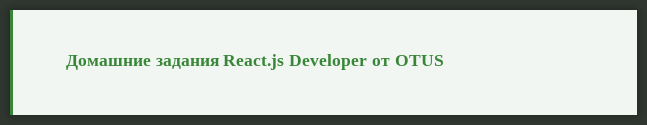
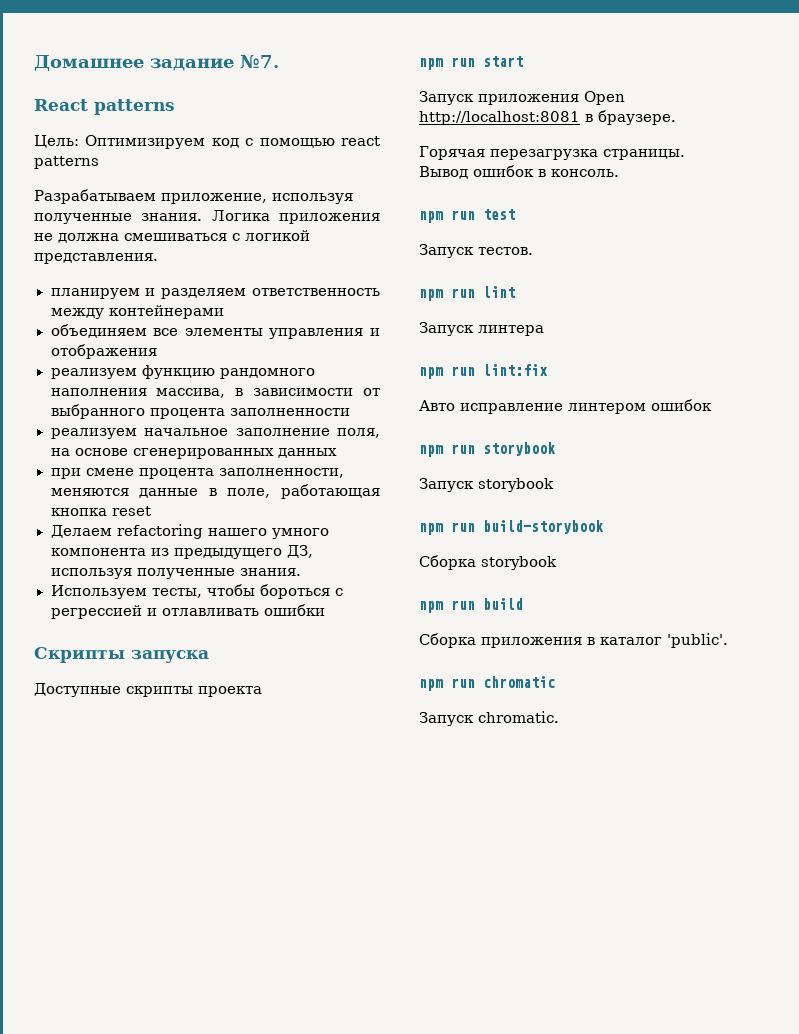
- Домашние задания React.js Developer от OTUS
+ Домашнее задание №7.
+ React patterns
+ Цель: Оптимизируем код с помощью react patterns
+ Разрабатываем приложение, используя полученные знания. Логика приложения не должна смешиваться с логикой представления.
+ планируем и разделяем ответственность между контейнерами
+ объединяем все элементы управления и отображения
+ реализуем функцию рандомного наполнения массива, в зависимости от выбранного процента заполненности
+ реализуем начальное заполнение поля, на основе сгенерированных данных
+ при смене процента заполненности, меняются данные в поле, работающая кнопка reset
+ Делаем refactoring нашего умного компонента из предыдущего ДЗ, используя полученные знания.
+ Используем тесты, чтобы бороться с регрессией и отлавливать ошибки
+ Скрипты запуска
+ Доступные скрипты проекта
+ npm run start
+ Запуск приложения Open http://localhost:8081 в браузере.
+ Горячая перезагрузка страницы.
+ Вывод ошибок в консоль.
+ npm run test
+ Запуск тестов.
+ npm run lint
+ Запуск линтера
+ npm run lint:fix
+ Авто исправление линтером ошибок
+ npm run storybook
+ Запуск storybook
+ npm run build-storybook
+ Сборка storybook
+ npm run build
+ Сборка приложения в каталог 'public'.
+ npm run chromatic
+ Запуск chromatic.

